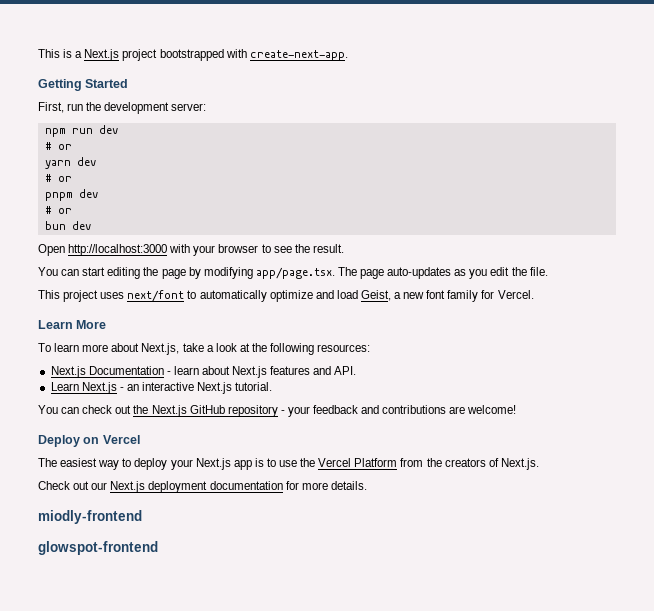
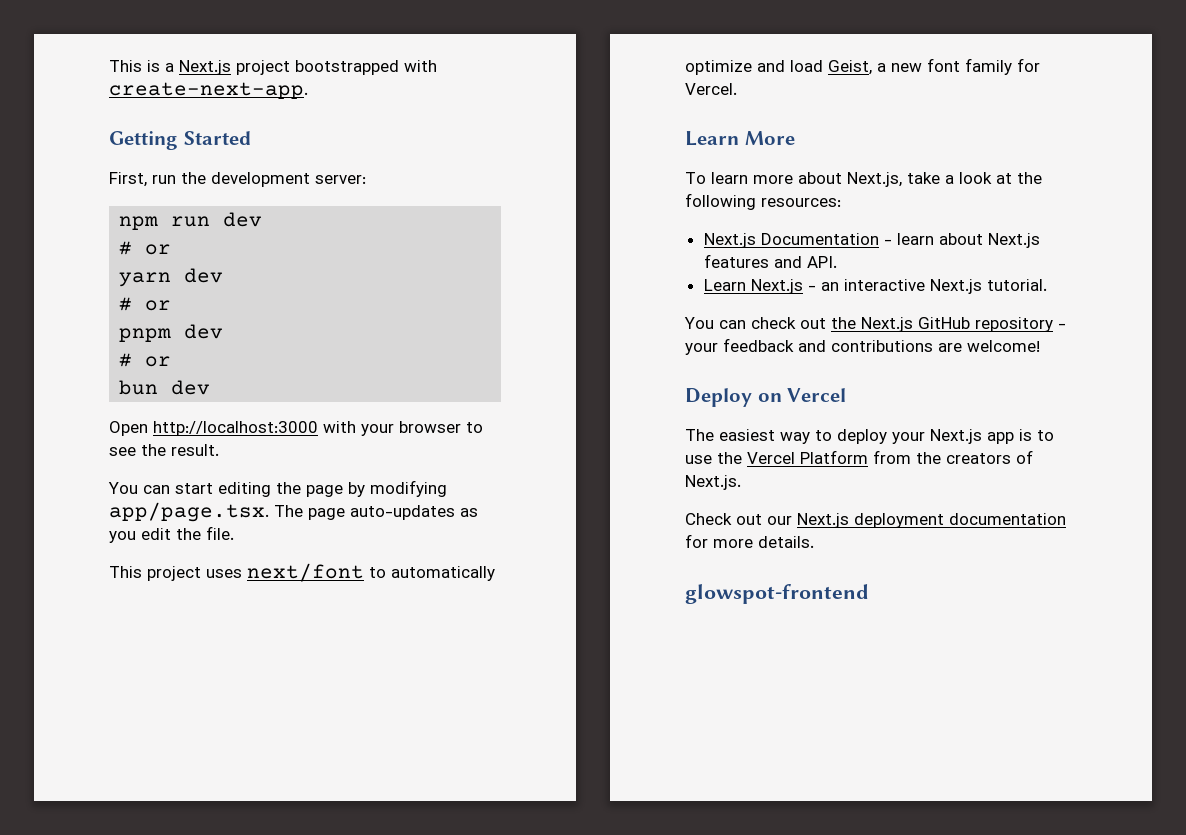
- miodly-frontend

